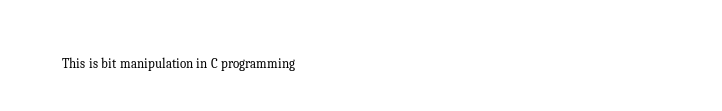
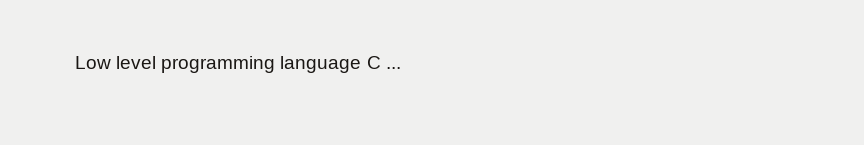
- This is bit manipulation in C programming
+ Low level programming language C ...

